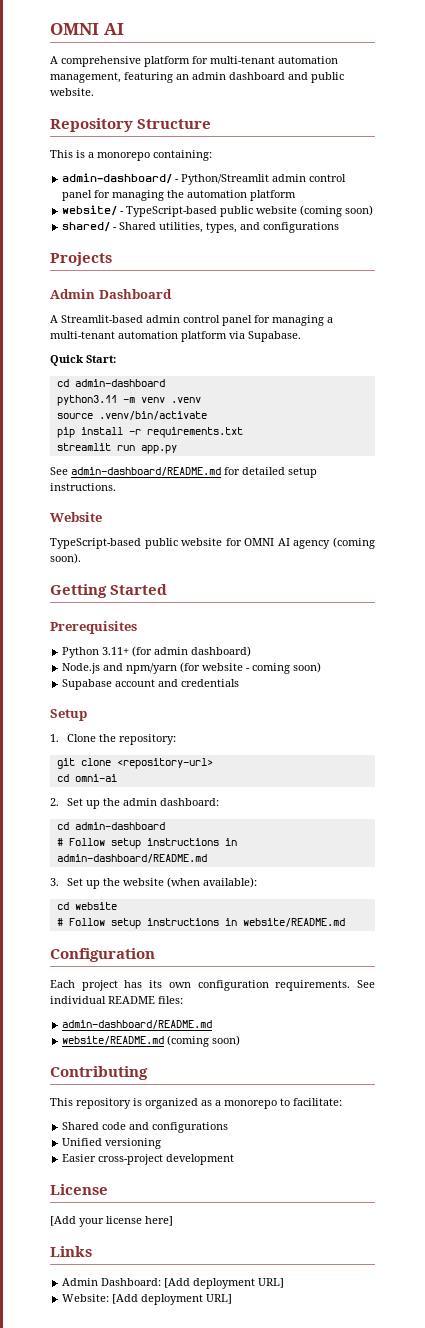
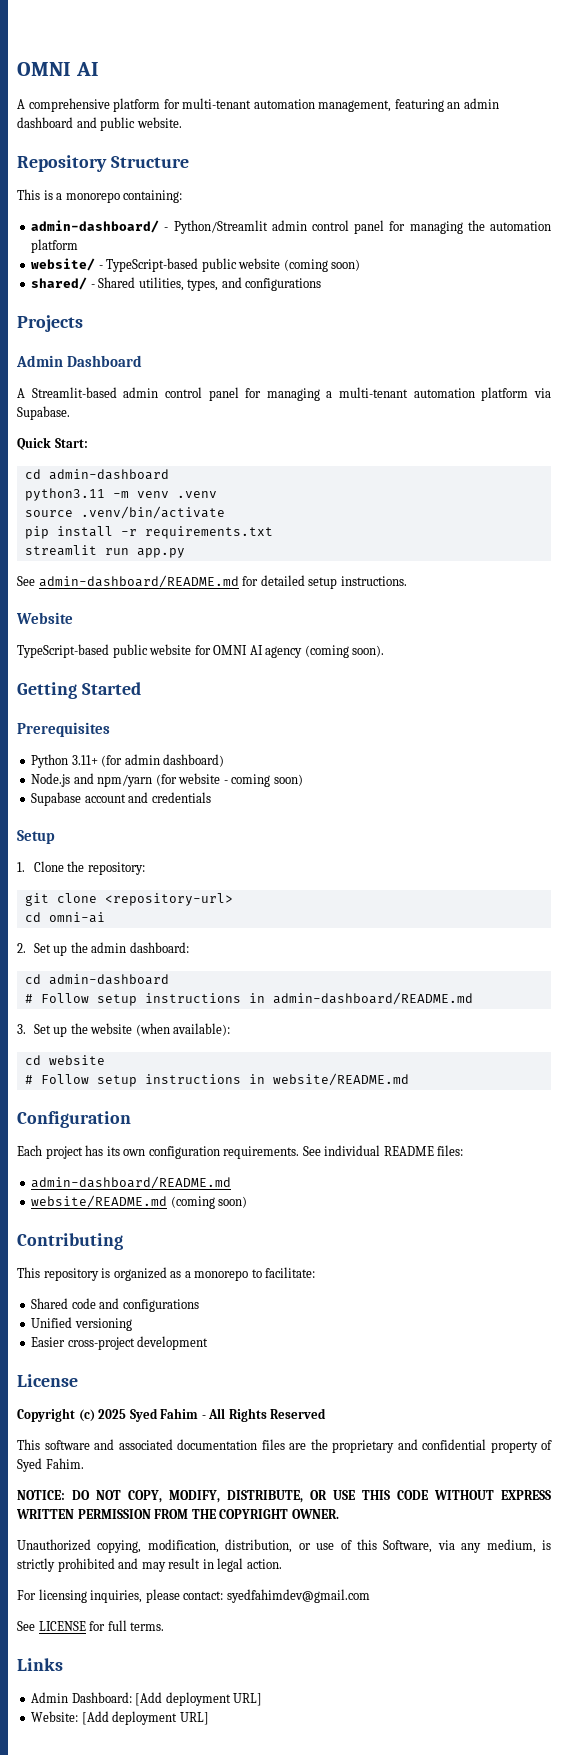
- [Add your license here]
+ Copyright (c) 2025 Syed Fahim - All Rights Reserved
+ This software and associated documentation files are the proprietary and confidential property of Syed Fahim.
+ NOTICE: DO NOT COPY, MODIFY, DISTRIBUTE, OR USE THIS CODE WITHOUT EXPRESS WRITTEN PERMISSION FROM THE COPYRIGHT OWNER.
+ Unauthorized copying, modification, distribution, or use of this Software, via any medium, is strictly prohibited and may result in legal action.
+ For licensing inquiries, please contact: syedfahimdev@gmail.com
+ See LICENSE for full terms.

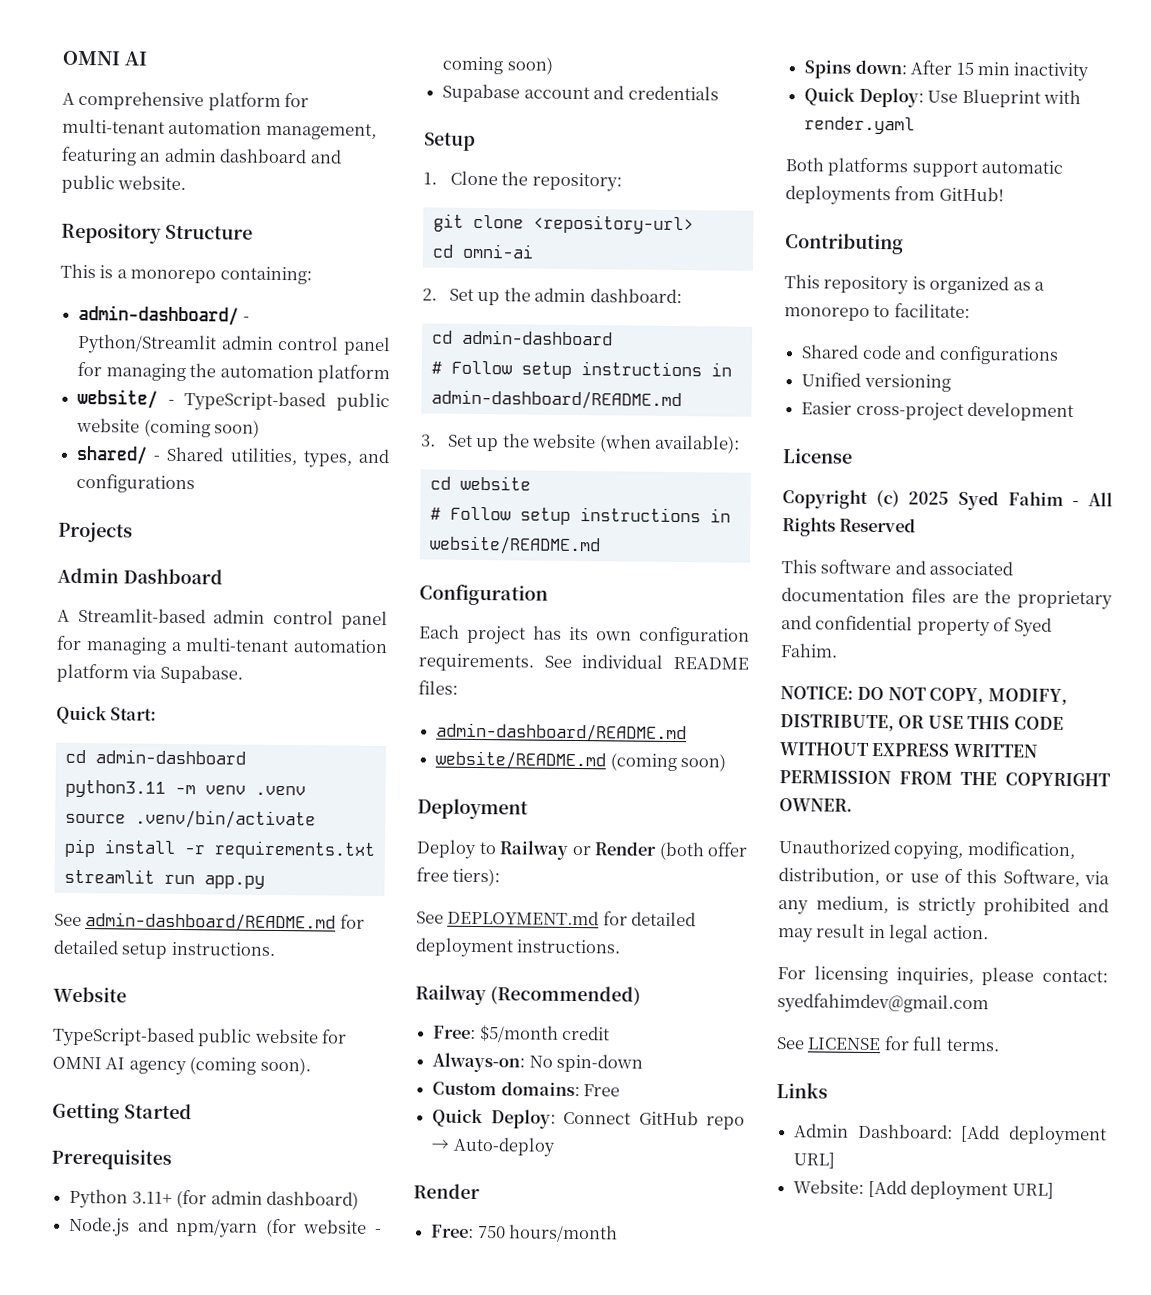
+ Deployment
+ Deploy to Railway or Render (both offer free tiers):
+ See DEPLOYMENT.md for detailed deployment instructions.
+ Railway (Recommended)
+ Free: $5/month credit
+ Always-on: No spin-down
+ Custom domains: Free
+ Quick Deploy: Connect GitHub repo → Auto-deploy
+ Render
+ Free: 750 hours/month
+ Spins down: After 15 min inactivity
+ Quick Deploy: Use Blueprint with render.yaml
+ Both platforms support automatic deployments from GitHub!

